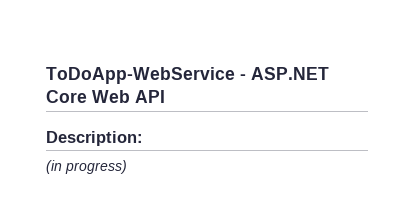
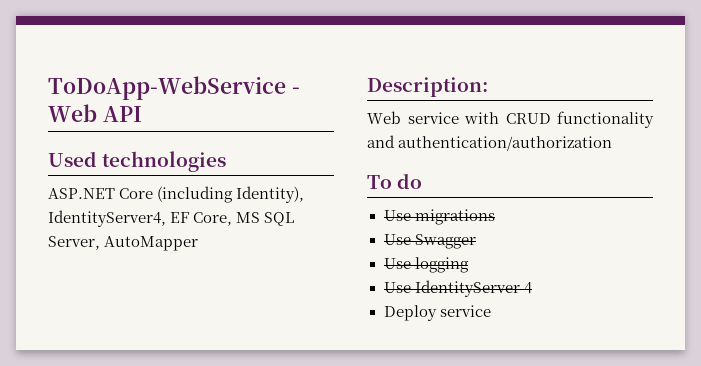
- ToDoApp-WebService - ASP.NET Core Web API
+ ToDoApp-WebService - Web API
+ Used technologies
+ ASP.NET Core (including Identity), IdentityServer4, EF Core, MS SQL Server, AutoMapper
  Description:
- (in progress)
+ Web service with CRUD functionality and authentication/authorization
+ To do
+ Use migrations
+ Use Swagger
+ Use logging
+ Use IdentityServer 4
+ Deploy service

